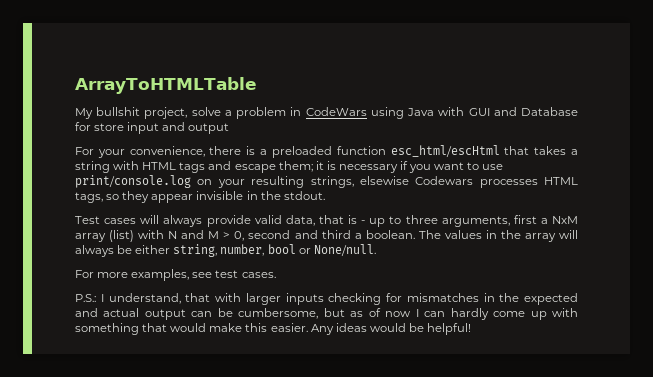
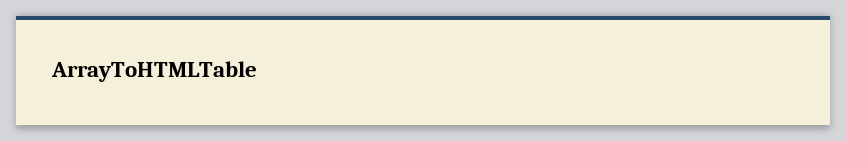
- My bullshit project, solve a problem in CodeWars using Java with GUI and Database for store input and output
- For your convenience, there is a preloaded function esc_html/escHtml that takes a string with HTML tags and escape them; it is necessary if you want to use print/console.log on your resulting strings, elsewise Codewars processes HTML tags, so they appear invisible in the stdout.
- Test cases will always provide valid data, that is - up to three arguments, first a NxM array (list) with N and M > 0, second and third a boolean. The values in the array will always be either string, number, bool or None/null.
- For more examples, see test cases.
- P.S.: I understand, that with larger inputs checking for mismatches in the expected and actual output can be cumbersome, but as of now I can hardly come up with something that would make this easier. Any ideas would be helpful!

